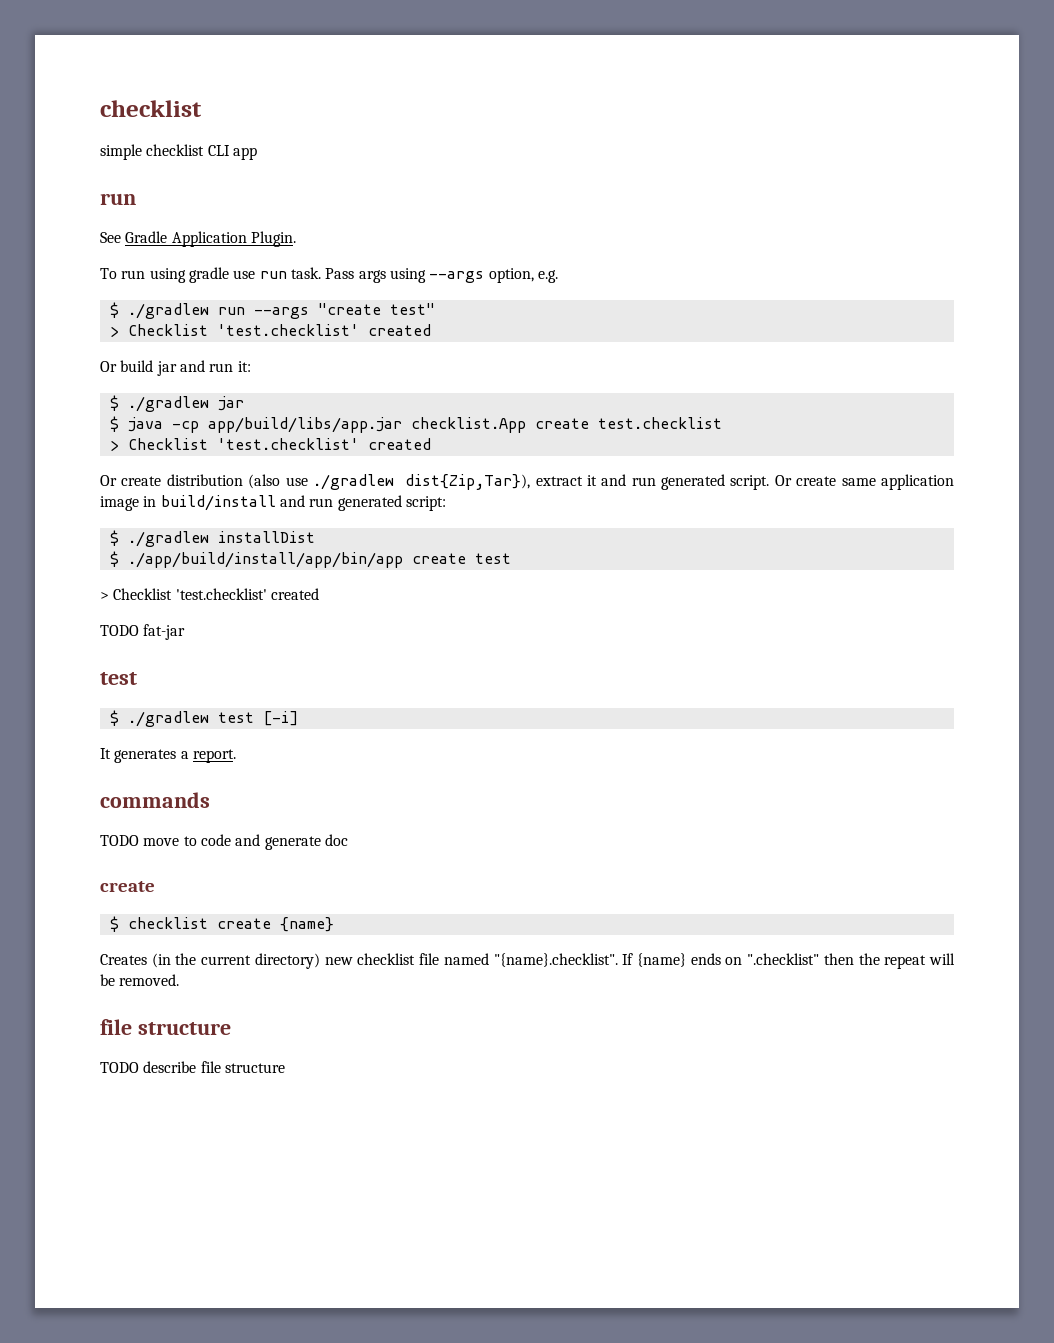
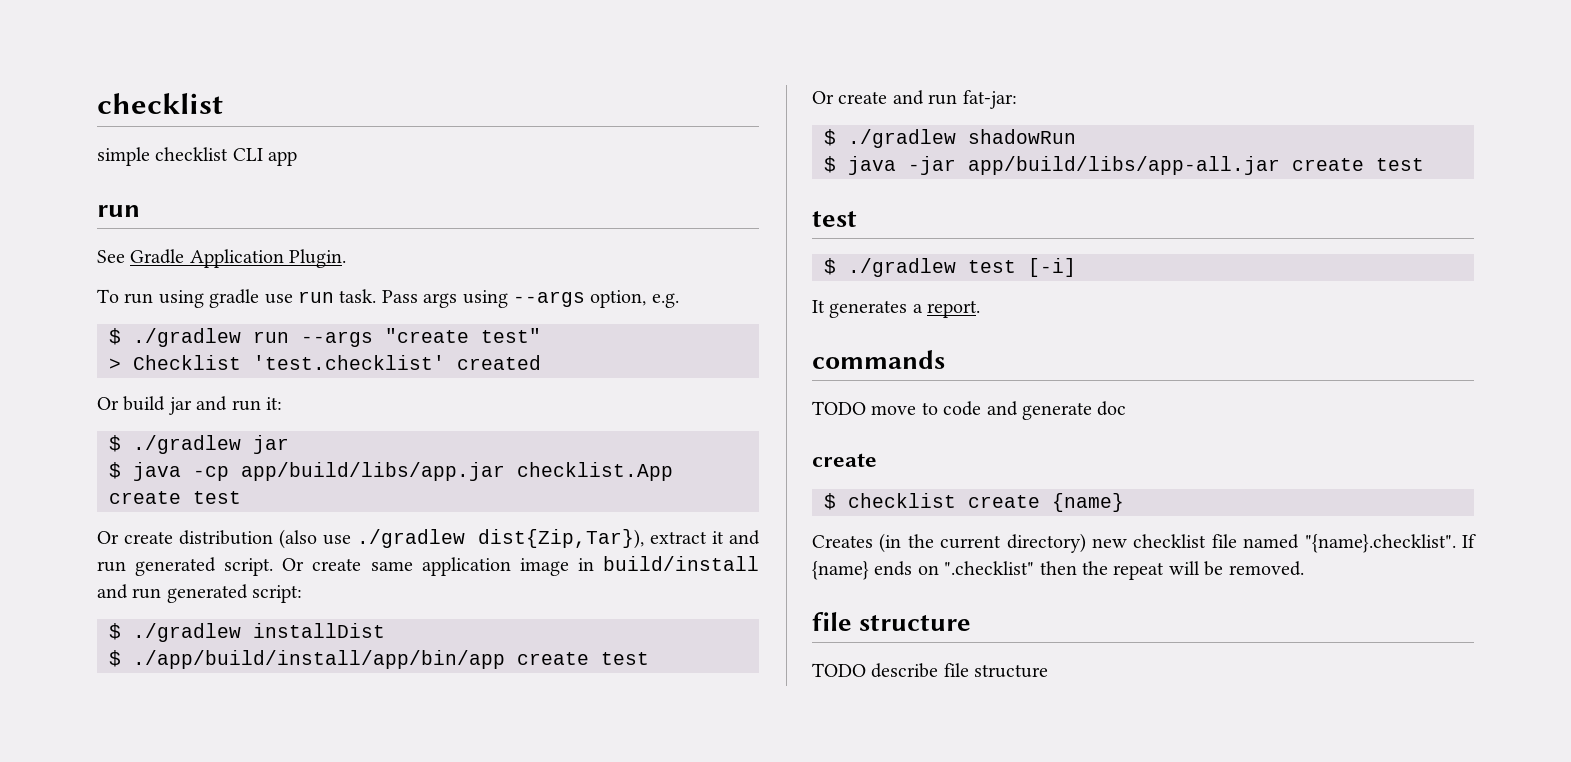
- $ java -cp app/build/libs/app.jar checklist.App create test.checklist
- > Checklist 'test.checklist' created
+ $ java -cp app/build/libs/app.jar checklist.App create test
  $ ./app/build/install/app/bin/app create test
- > Checklist 'test.checklist' created
- TODO fat-jar
+ Or create and run fat-jar:
+ $ ./gradlew shadowRun
+ $ java -jar app/build/libs/app-all.jar create test

